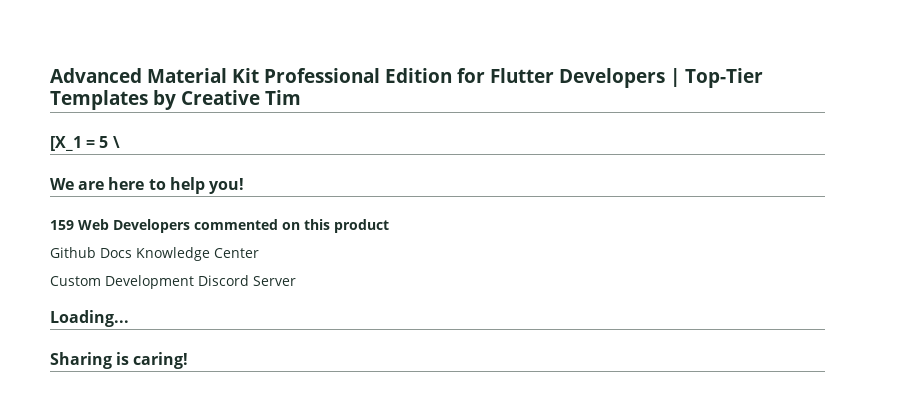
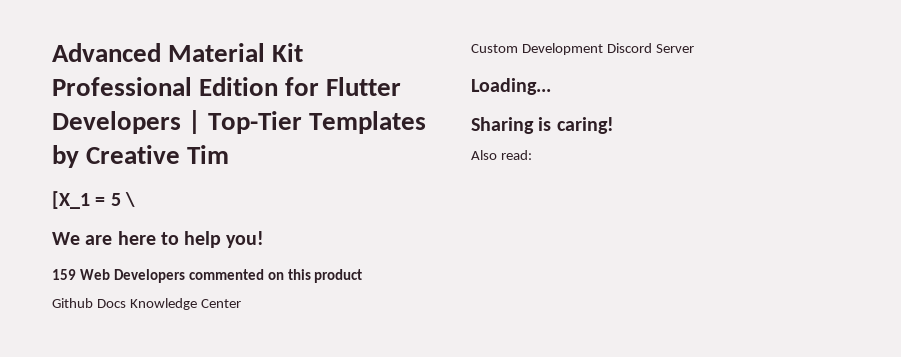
+ Also read:

